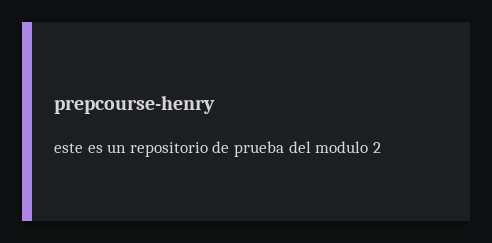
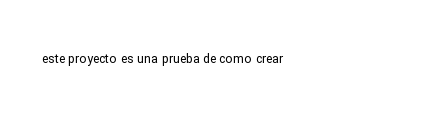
- prepcourse-henry
- este es un repositorio de prueba del modulo 2
+ este proyecto es una prueba de como crear

